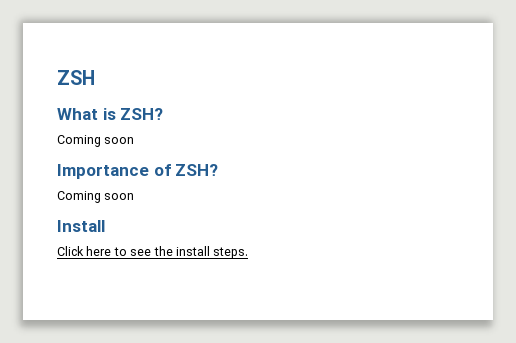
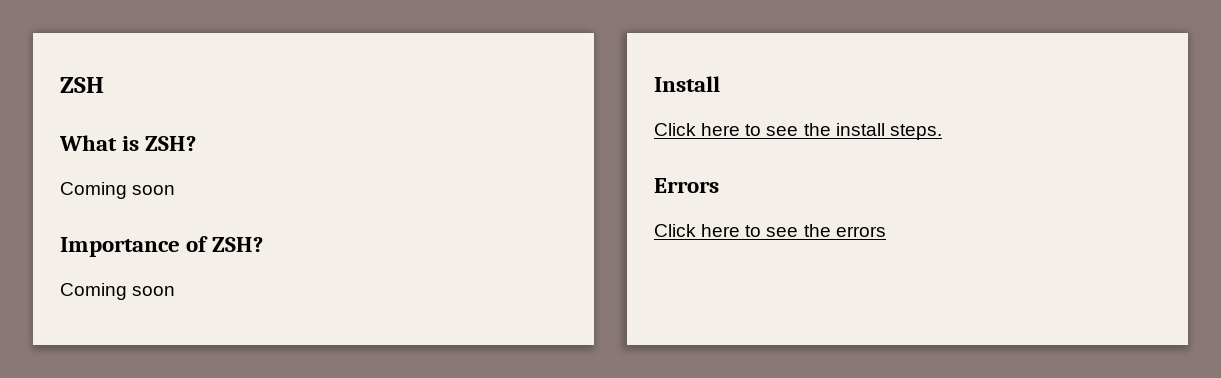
+ Errors
+ Click here to see the errors

